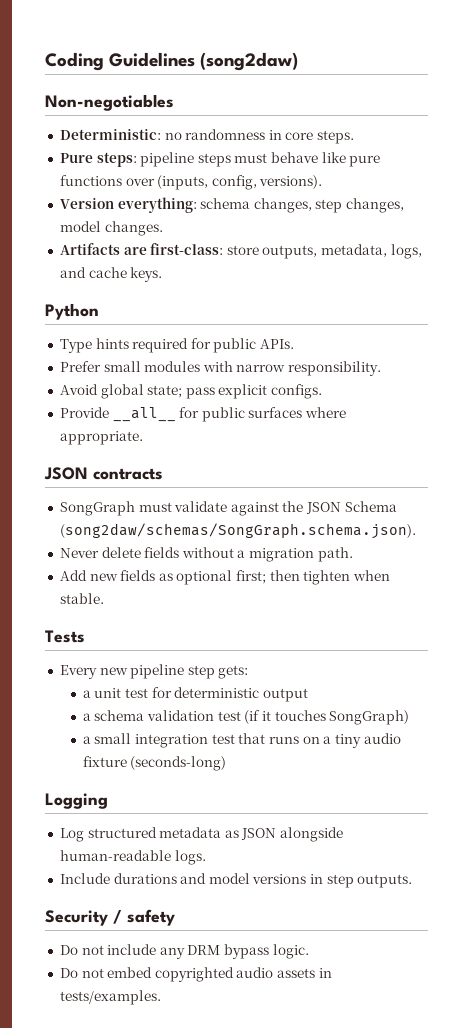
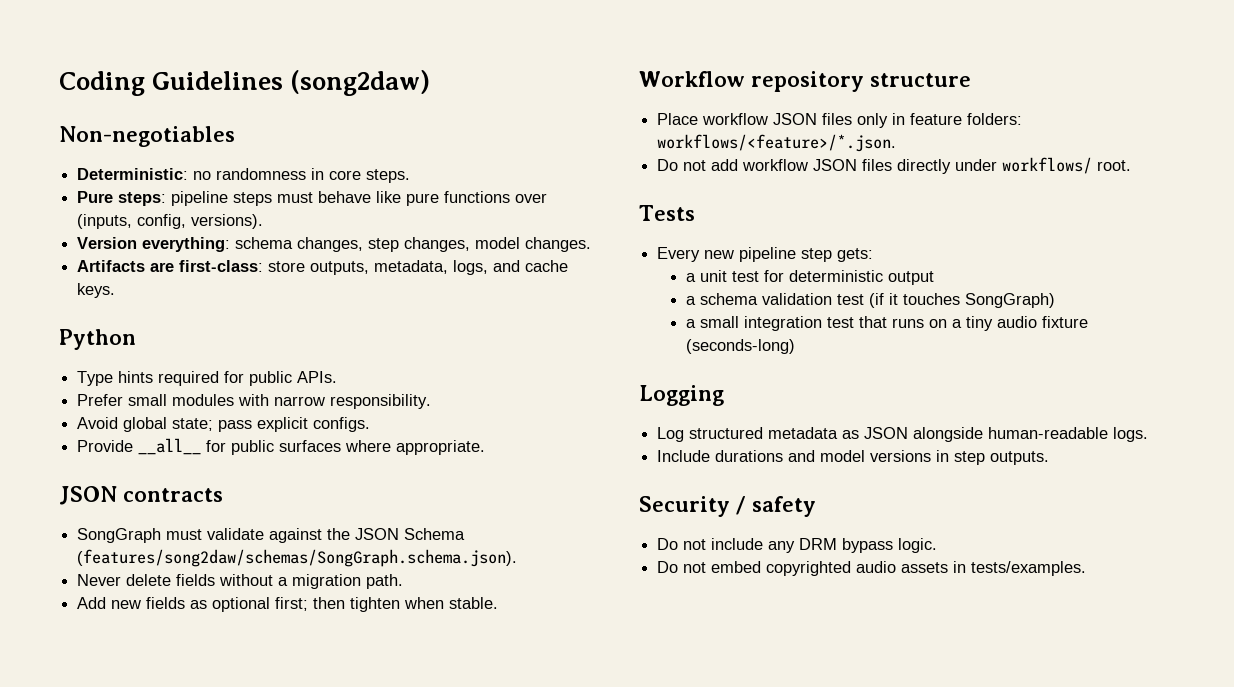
- SongGraph must validate against the JSON Schema (song2daw/schemas/SongGraph.schema.json).
+ SongGraph must validate against the JSON Schema (features/song2daw/schemas/SongGraph.schema.json).
+ Workflow repository structure
+ Place workflow JSON files only in feature folders: workflows/<feature>/*.json.
+ Do not add workflow JSON files directly under workflows/ root.

